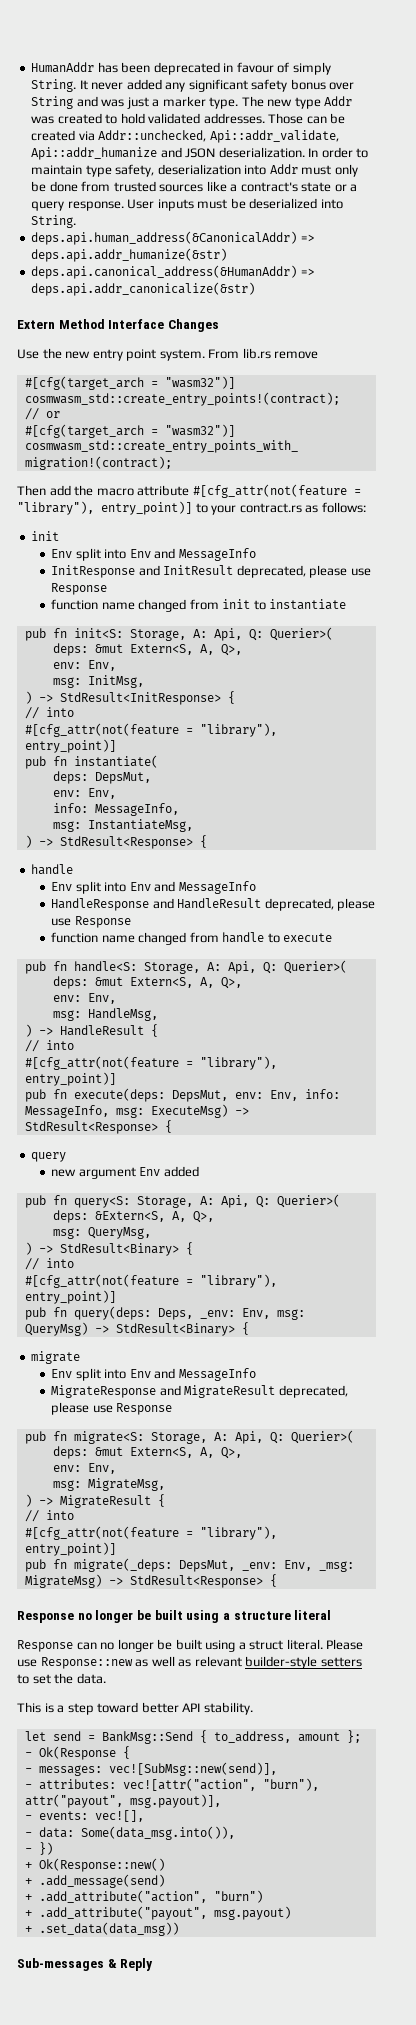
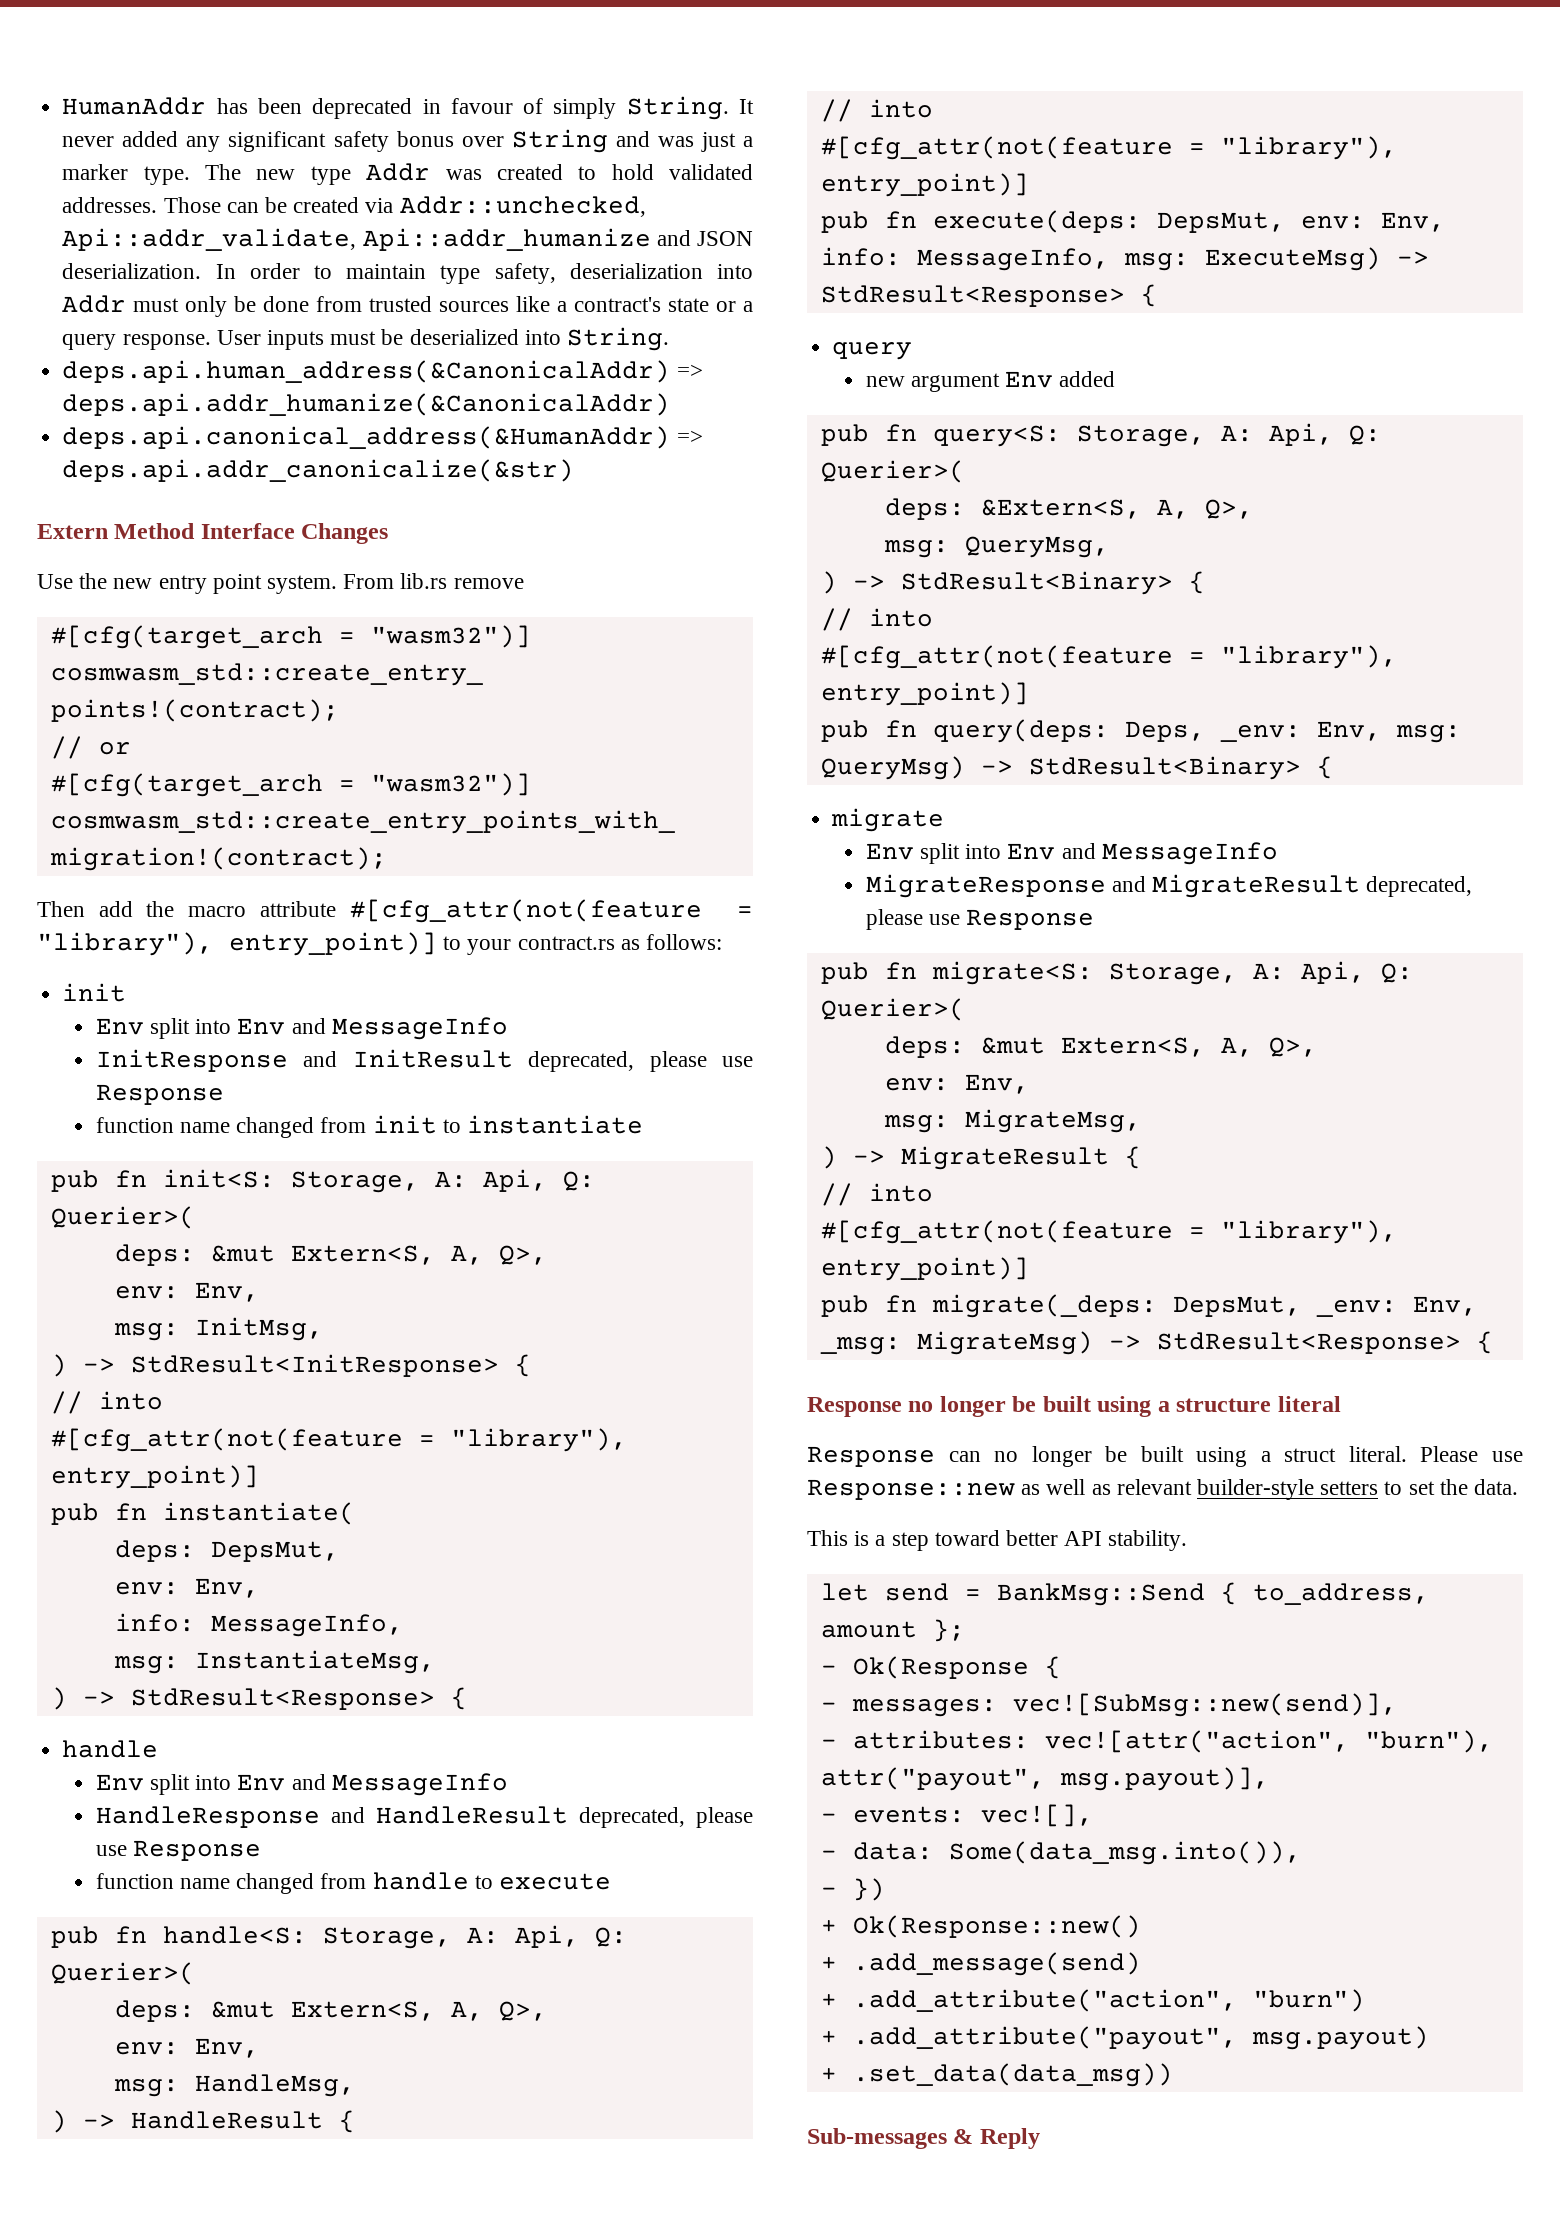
- deps.api.human_address(&CanonicalAddr) => deps.api.addr_humanize(&str)
+ deps.api.human_address(&CanonicalAddr) => deps.api.addr_humanize(&CanonicalAddr)

